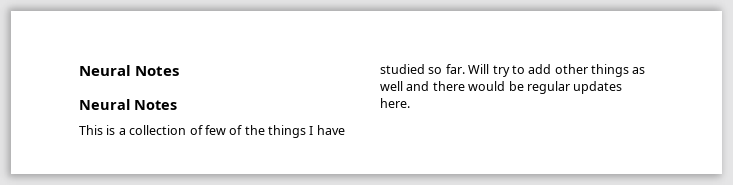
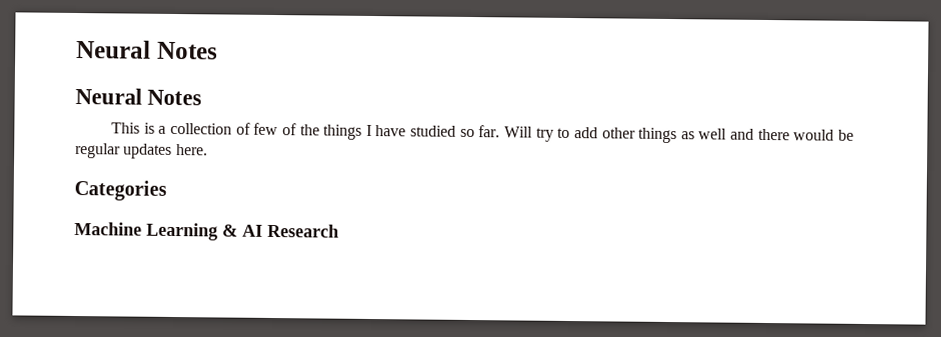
+ Categories
+ Machine Learning & AI Research

